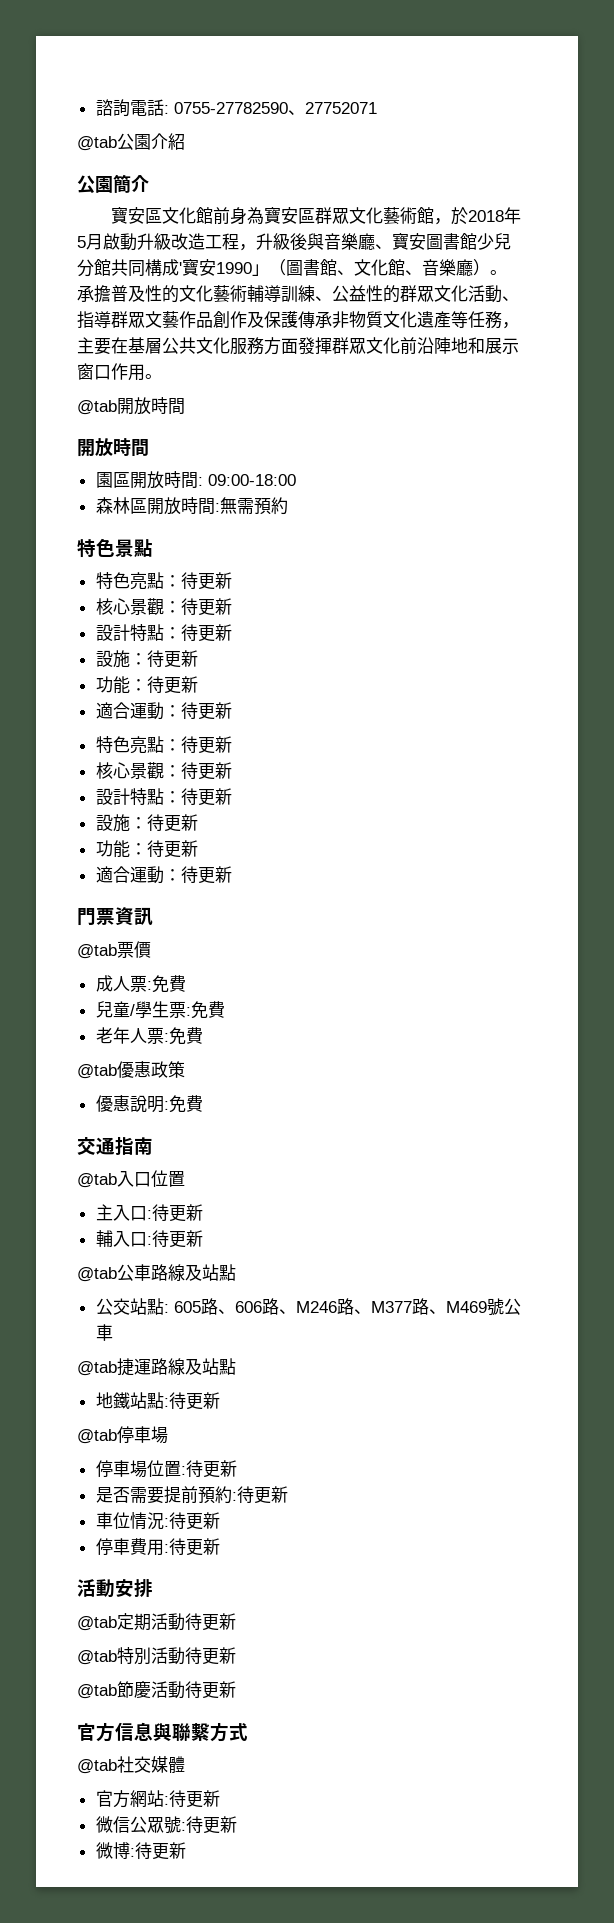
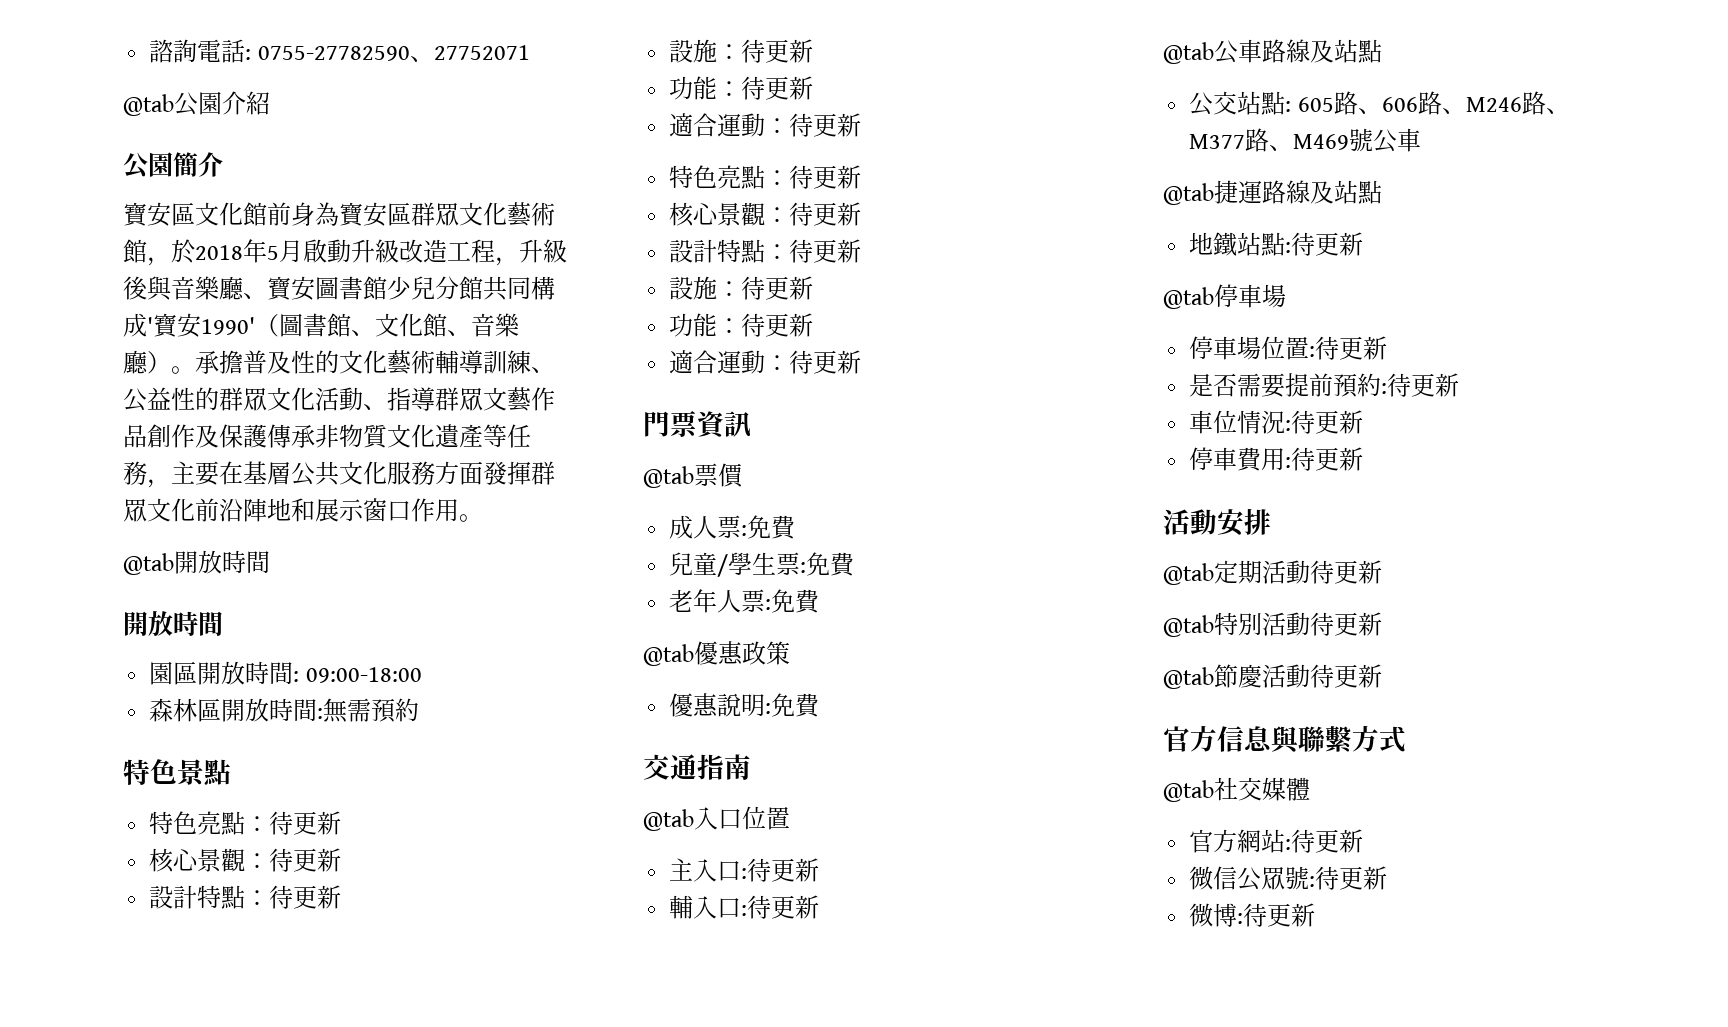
- 寶安區文化館前身為寶安區群眾文化藝術館，於2018年5月啟動升級改造工程，升級後與音樂廳、寶安圖書館少兒分館共同構成'寶安1990」（圖書館、文化館、音樂廳）。
+ 寶安區文化館前身為寶安區群眾文化藝術館，於2018年5月啟動升級改造工程，升級後與音樂廳、寶安圖書館少兒分館共同構成'寶安1990'（圖書館、文化館、音樂廳）。

